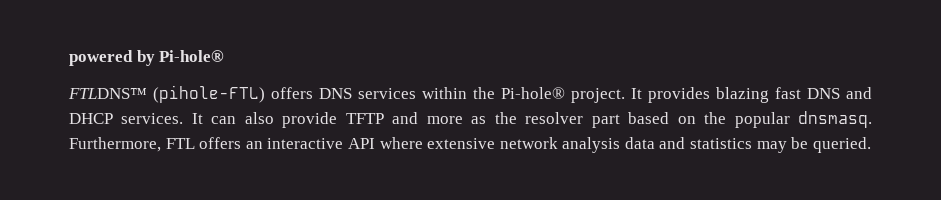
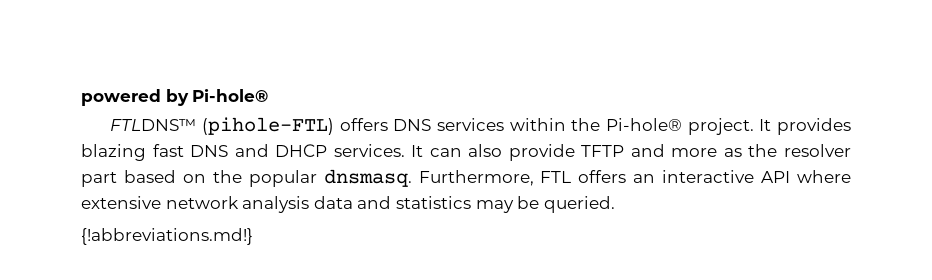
+ {!abbreviations.md!}

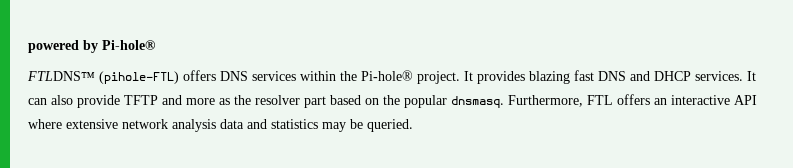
- {!abbreviations.md!}

